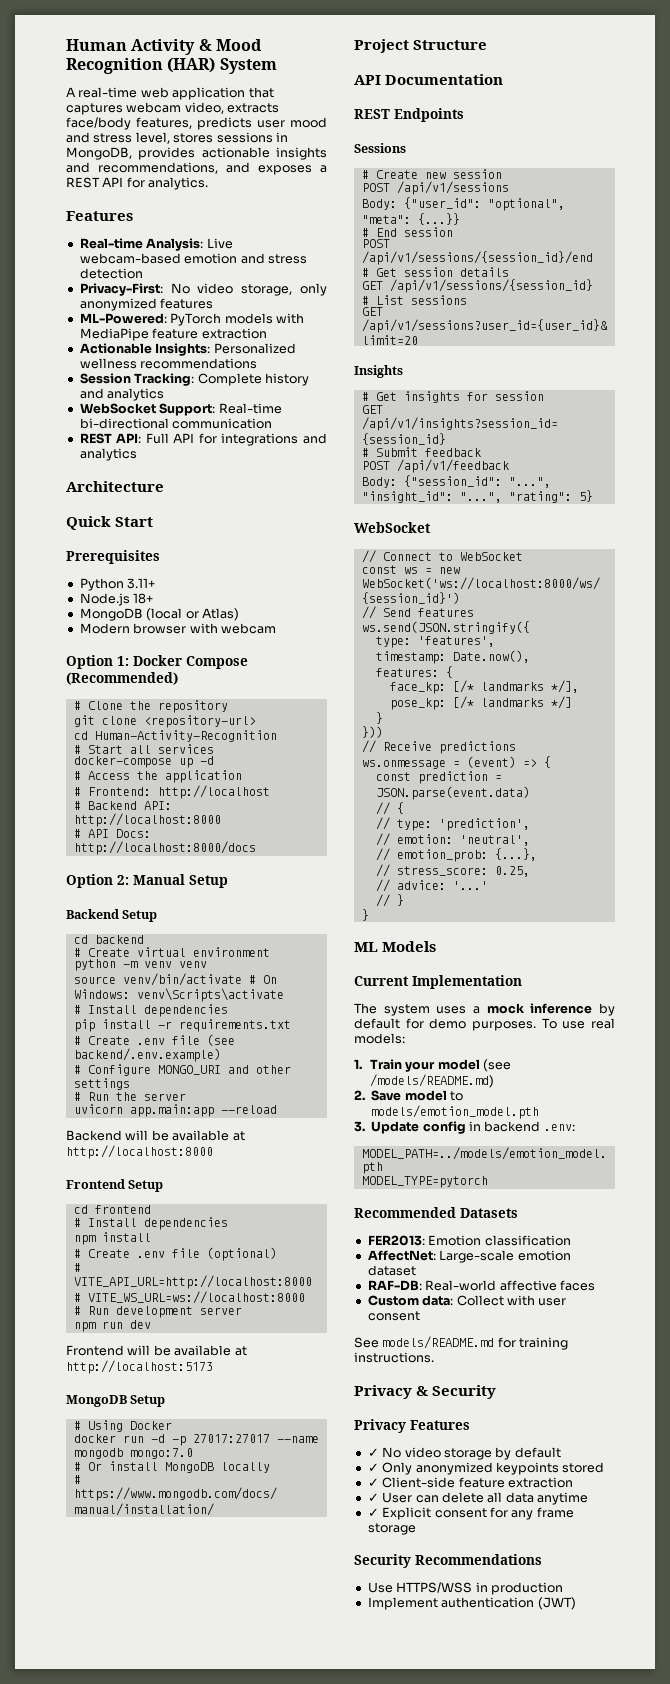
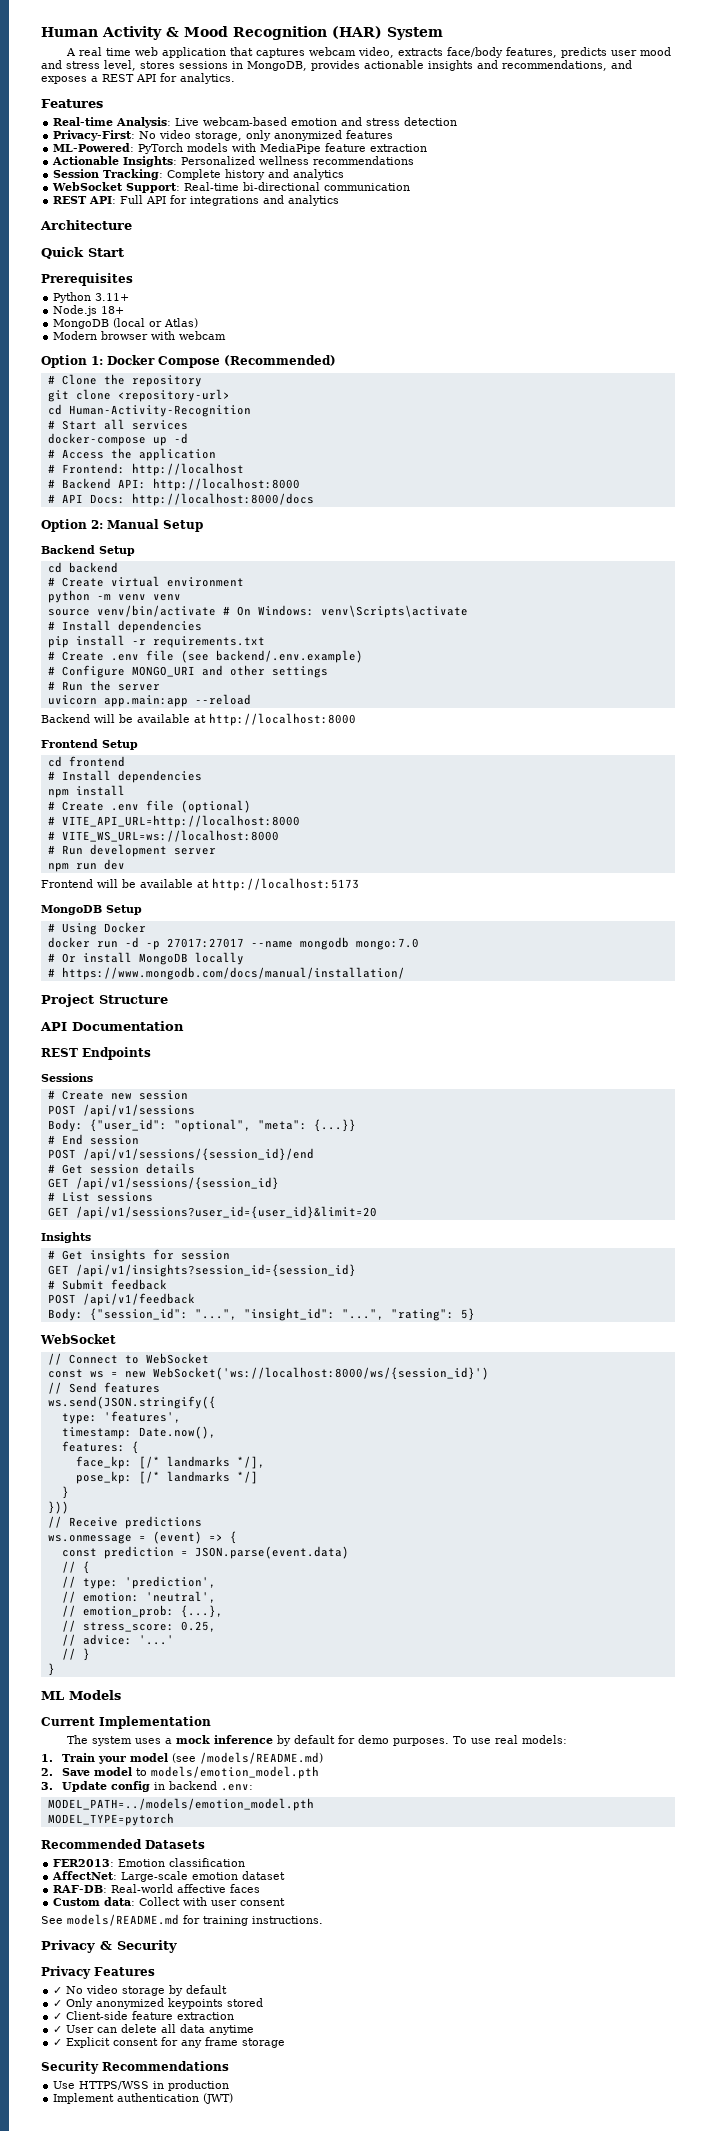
- A real-time web application that captures webcam video, extracts face/body features, predicts user mood and stress level, stores sessions in MongoDB, provides actionable insights and recommendations, and exposes a REST API for analytics.
+ A real time web application that captures webcam video, extracts face/body features, predicts user mood and stress level, stores sessions in MongoDB, provides actionable insights and recommendations, and exposes a REST API for analytics.

